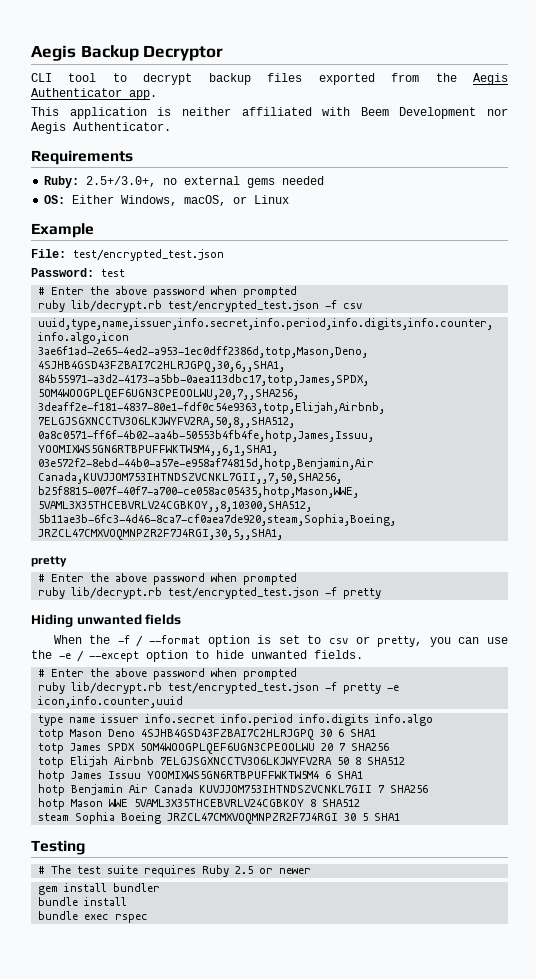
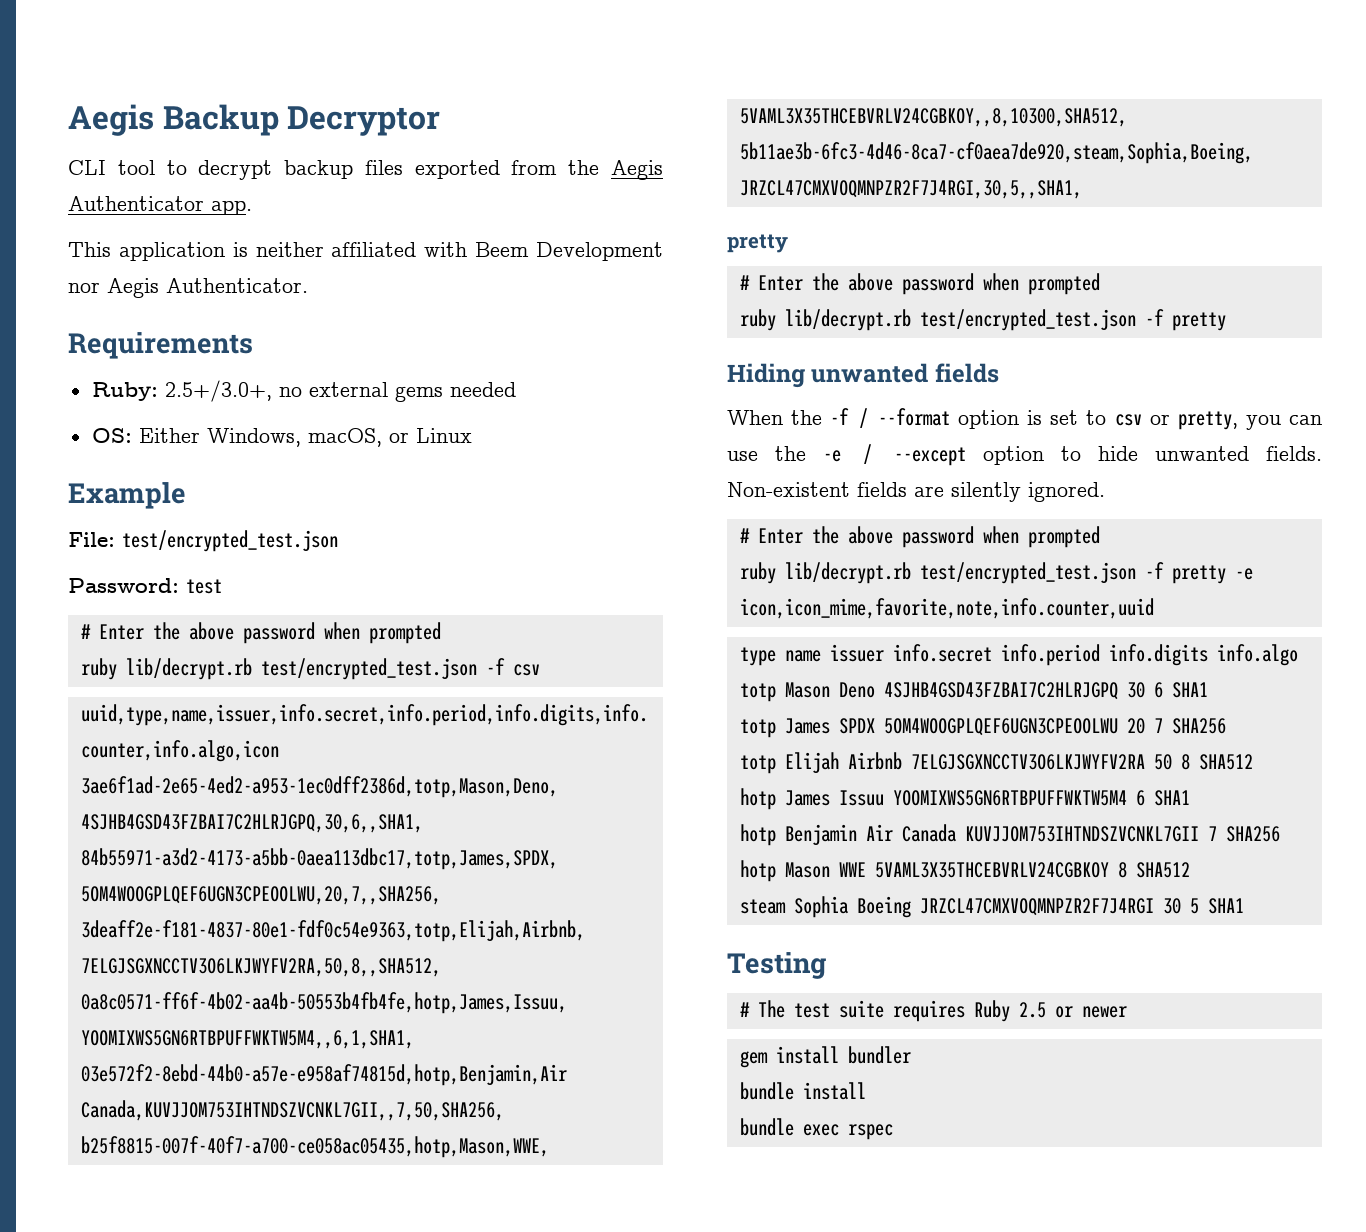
+ Non-existent fields are silently ignored.
- ruby lib/decrypt.rb test/encrypted_test.json -f pretty -e icon,info.counter,uuid
+ ruby lib/decrypt.rb test/encrypted_test.json -f pretty -e icon,icon_mime,favorite,note,info.counter,uuid

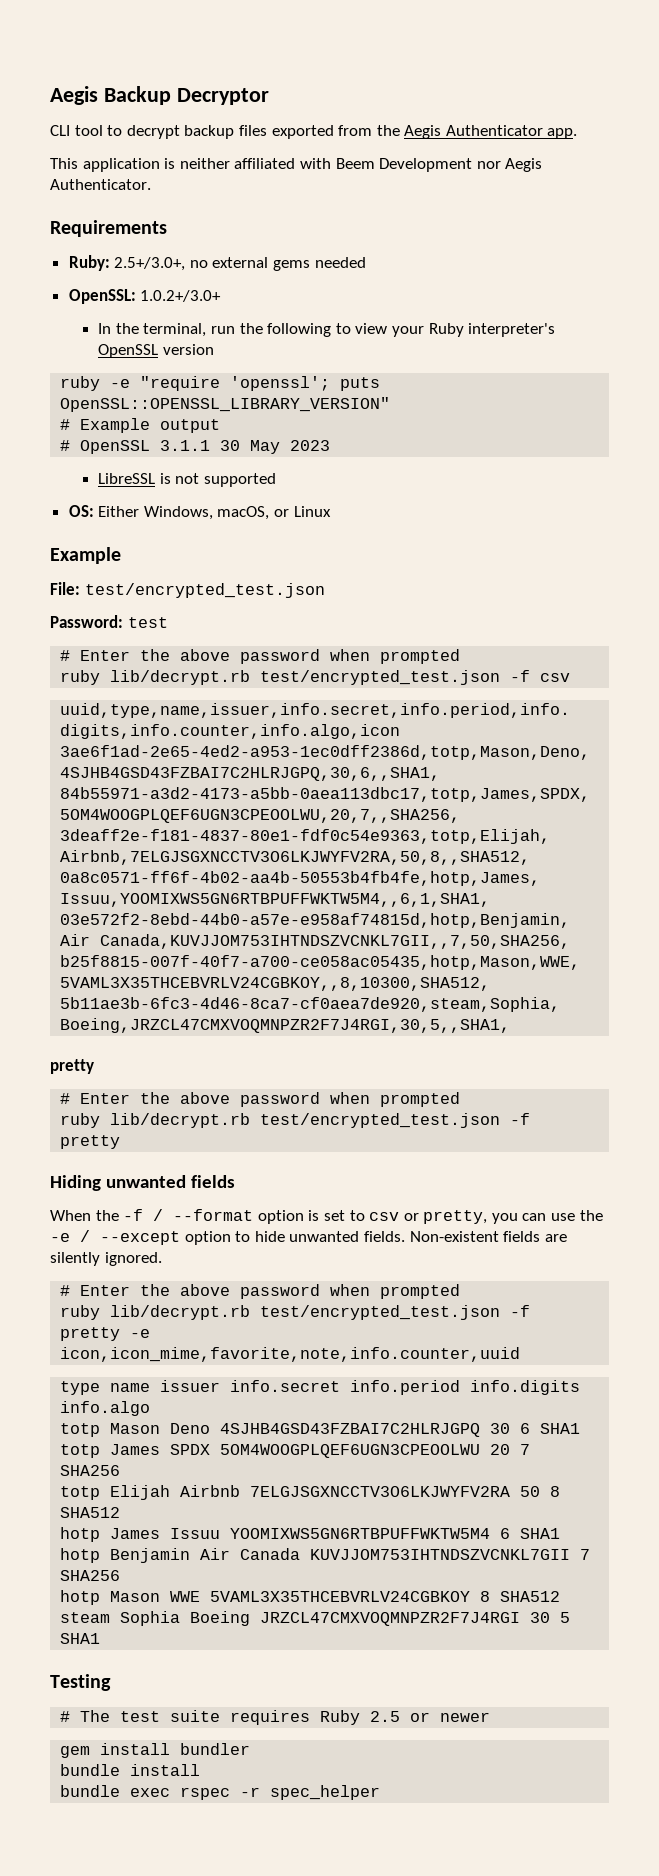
+ OpenSSL: 1.0.2+/3.0+
+ In the terminal, run the following to view your Ruby interpreter's OpenSSL version
+ ruby -e "require 'openssl'; puts OpenSSL::OPENSSL_LIBRARY_VERSION"
+ # Example output
+ # OpenSSL 3.1.1 30 May 2023
+ LibreSSL is not supported
- bundle exec rspec
+ bundle exec rspec -r spec_helper

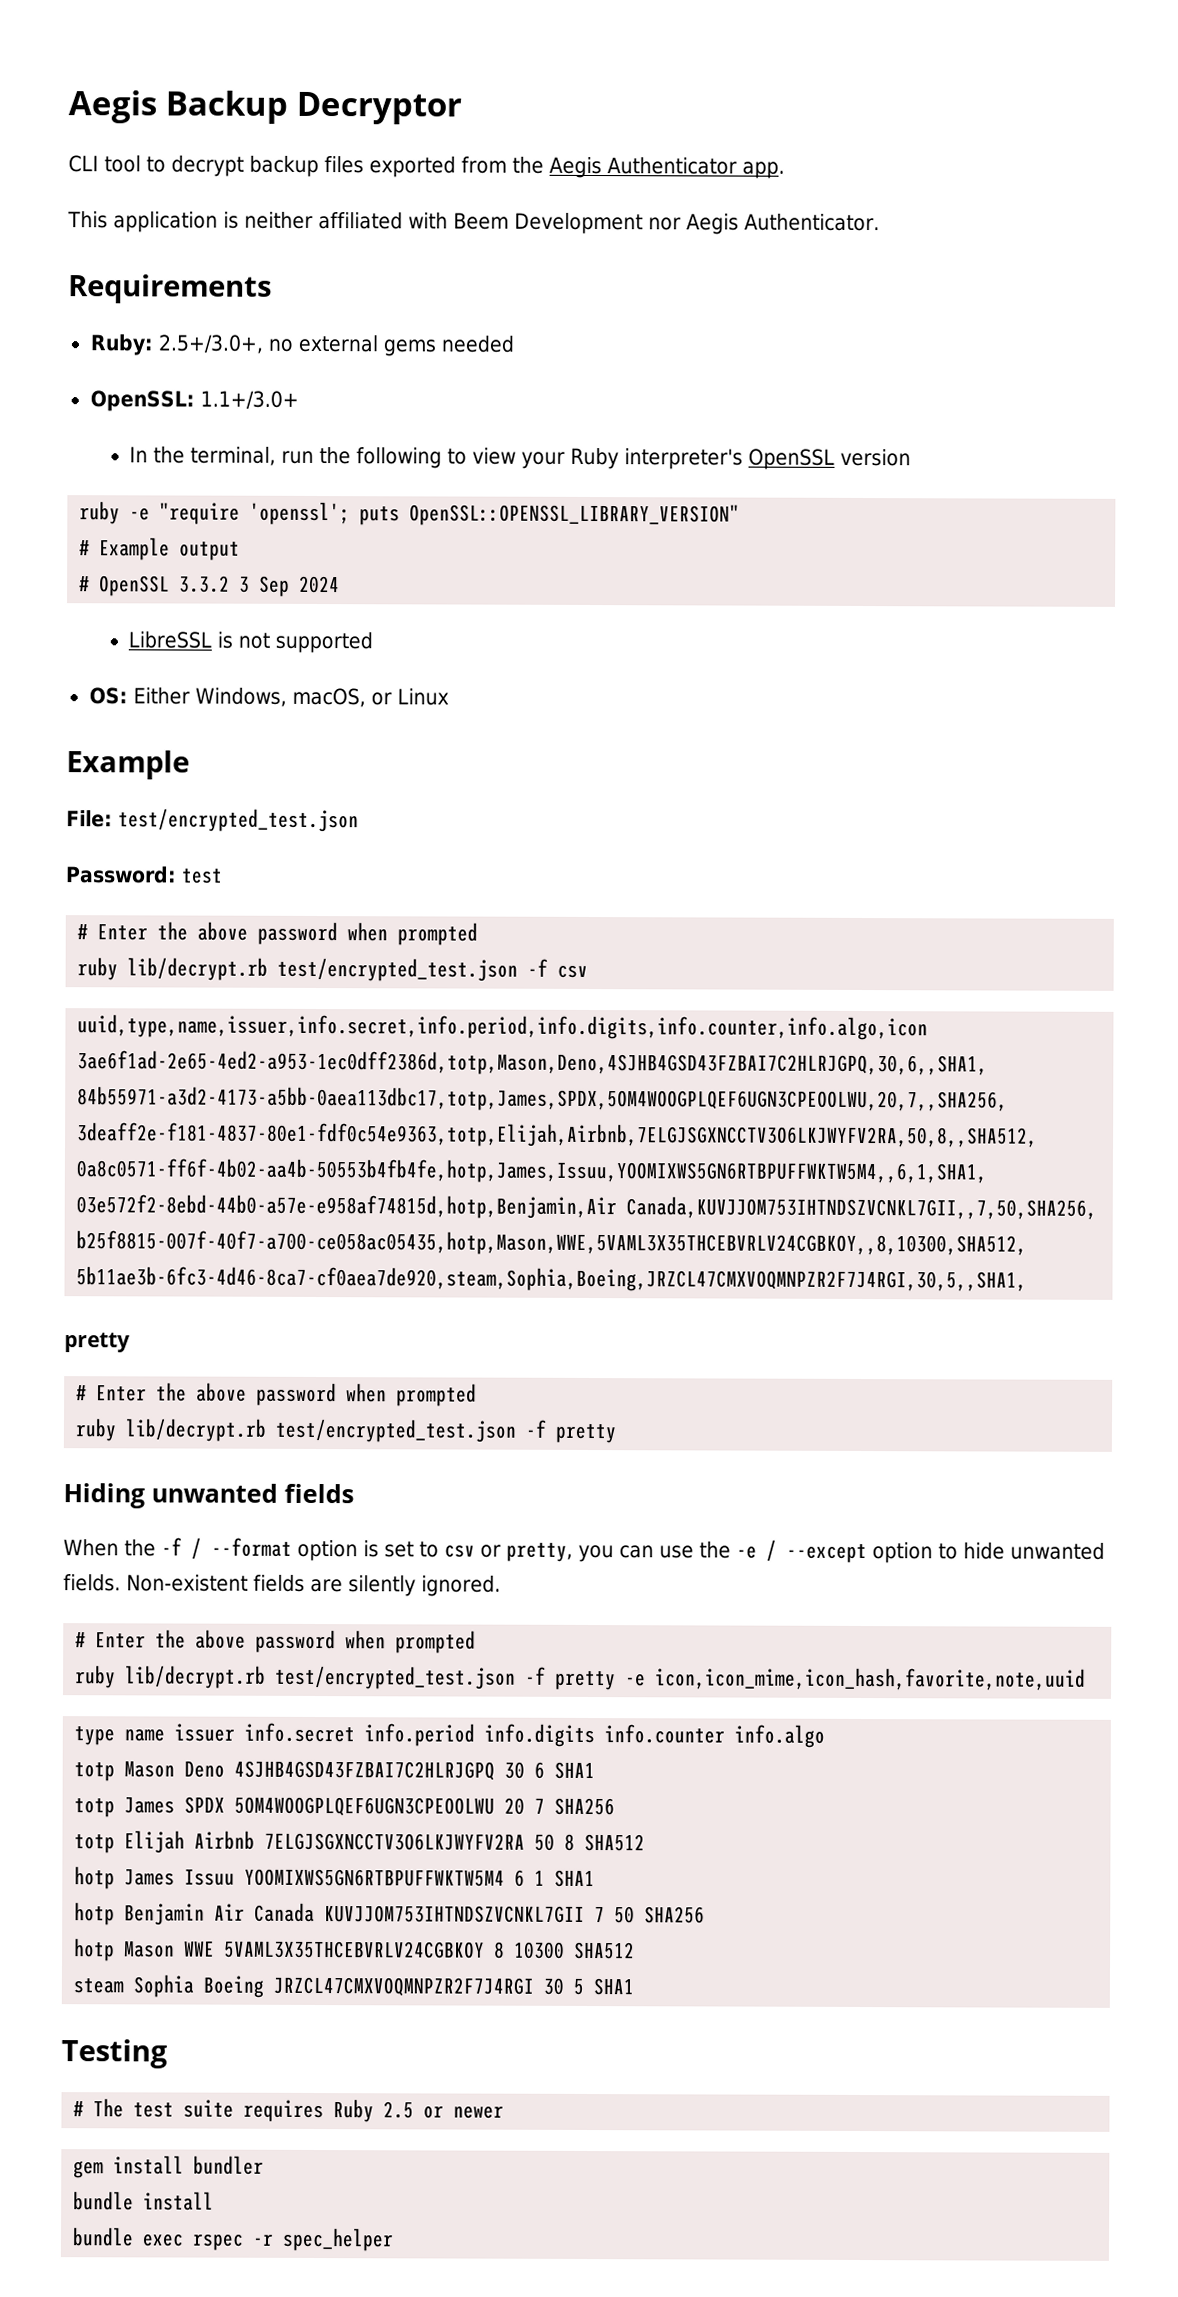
- OpenSSL: 1.0.2+/3.0+
+ OpenSSL: 1.1+/3.0+
- # OpenSSL 3.1.1 30 May 2023
+ # OpenSSL 3.3.2 3 Sep 2024
- ruby lib/decrypt.rb test/encrypted_test.json -f pretty -e icon,icon_mime,favorite,note,info.counter,uuid
+ ruby lib/decrypt.rb test/encrypted_test.json -f pretty -e icon,icon_mime,icon_hash,favorite,note,uuid
- type name issuer info.secret info.period info.digits info.algo
+ type name issuer info.secret info.period info.digits info.counter info.algo
- hotp James Issuu YOOMIXWS5GN6RTBPUFFWKTW5M4 6 SHA1
+ hotp James Issuu YOOMIXWS5GN6RTBPUFFWKTW5M4 6 1 SHA1
- hotp Benjamin Air Canada KUVJJOM753IHTNDSZVCNKL7GII 7 SHA256
+ hotp Benjamin Air Canada KUVJJOM753IHTNDSZVCNKL7GII 7 50 SHA256
- hotp Mason WWE 5VAML3X35THCEBVRLV24CGBKOY 8 SHA512
+ hotp Mason WWE 5VAML3X35THCEBVRLV24CGBKOY 8 10300 SHA512

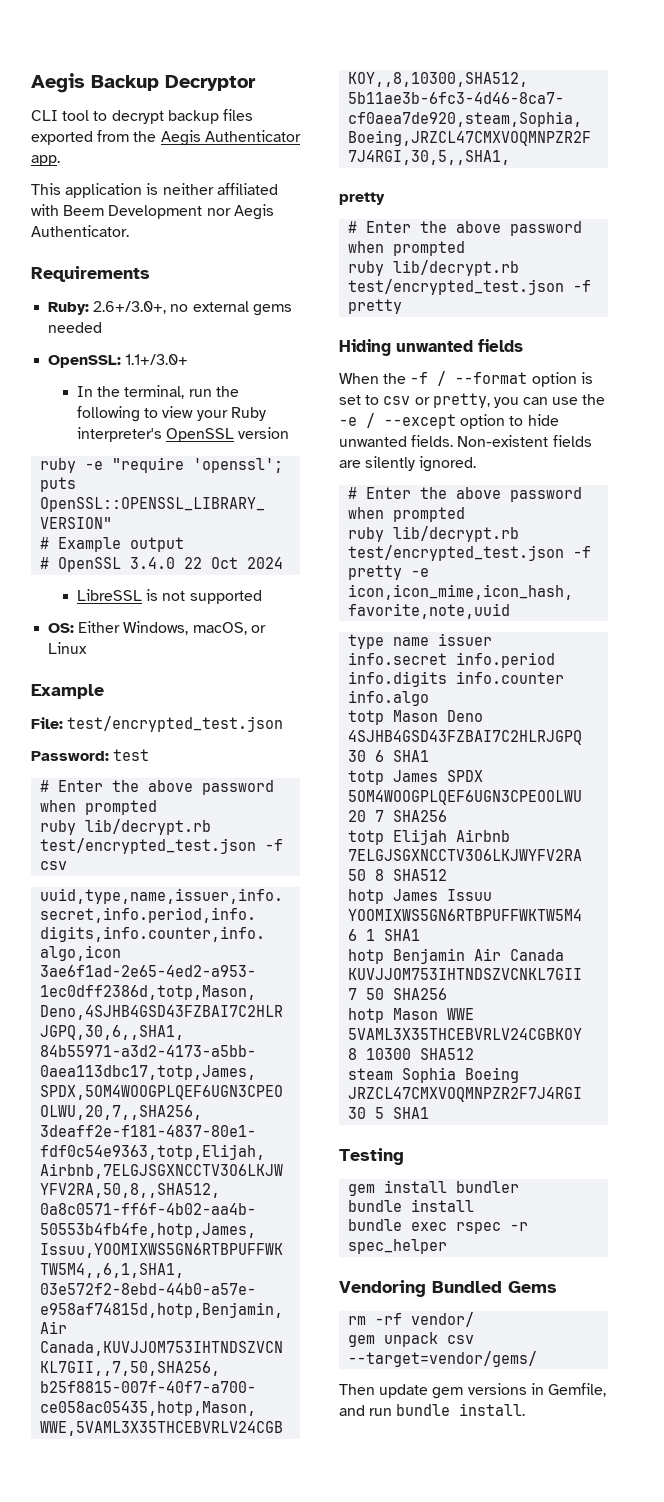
- Ruby: 2.5+/3.0+, no external gems needed
+ Ruby: 2.6+/3.0+, no external gems needed
- # OpenSSL 3.3.2 3 Sep 2024
+ # OpenSSL 3.4.0 22 Oct 2024
- # The test suite requires Ruby 2.5 or newer
+ Vendoring Bundled Gems
+ rm -rf vendor/
+ gem unpack csv --target=vendor/gems/
+ Then update gem versions in Gemfile, and run bundle install.

